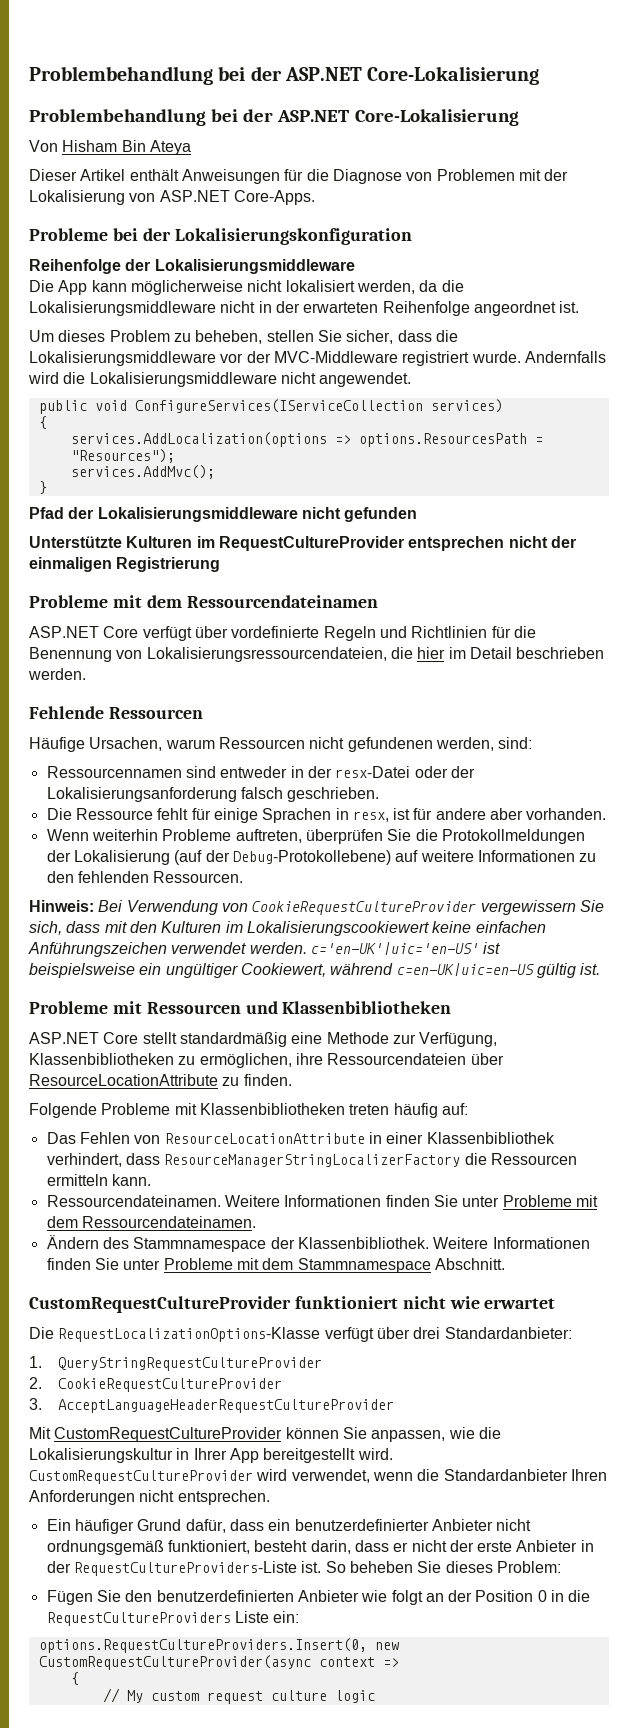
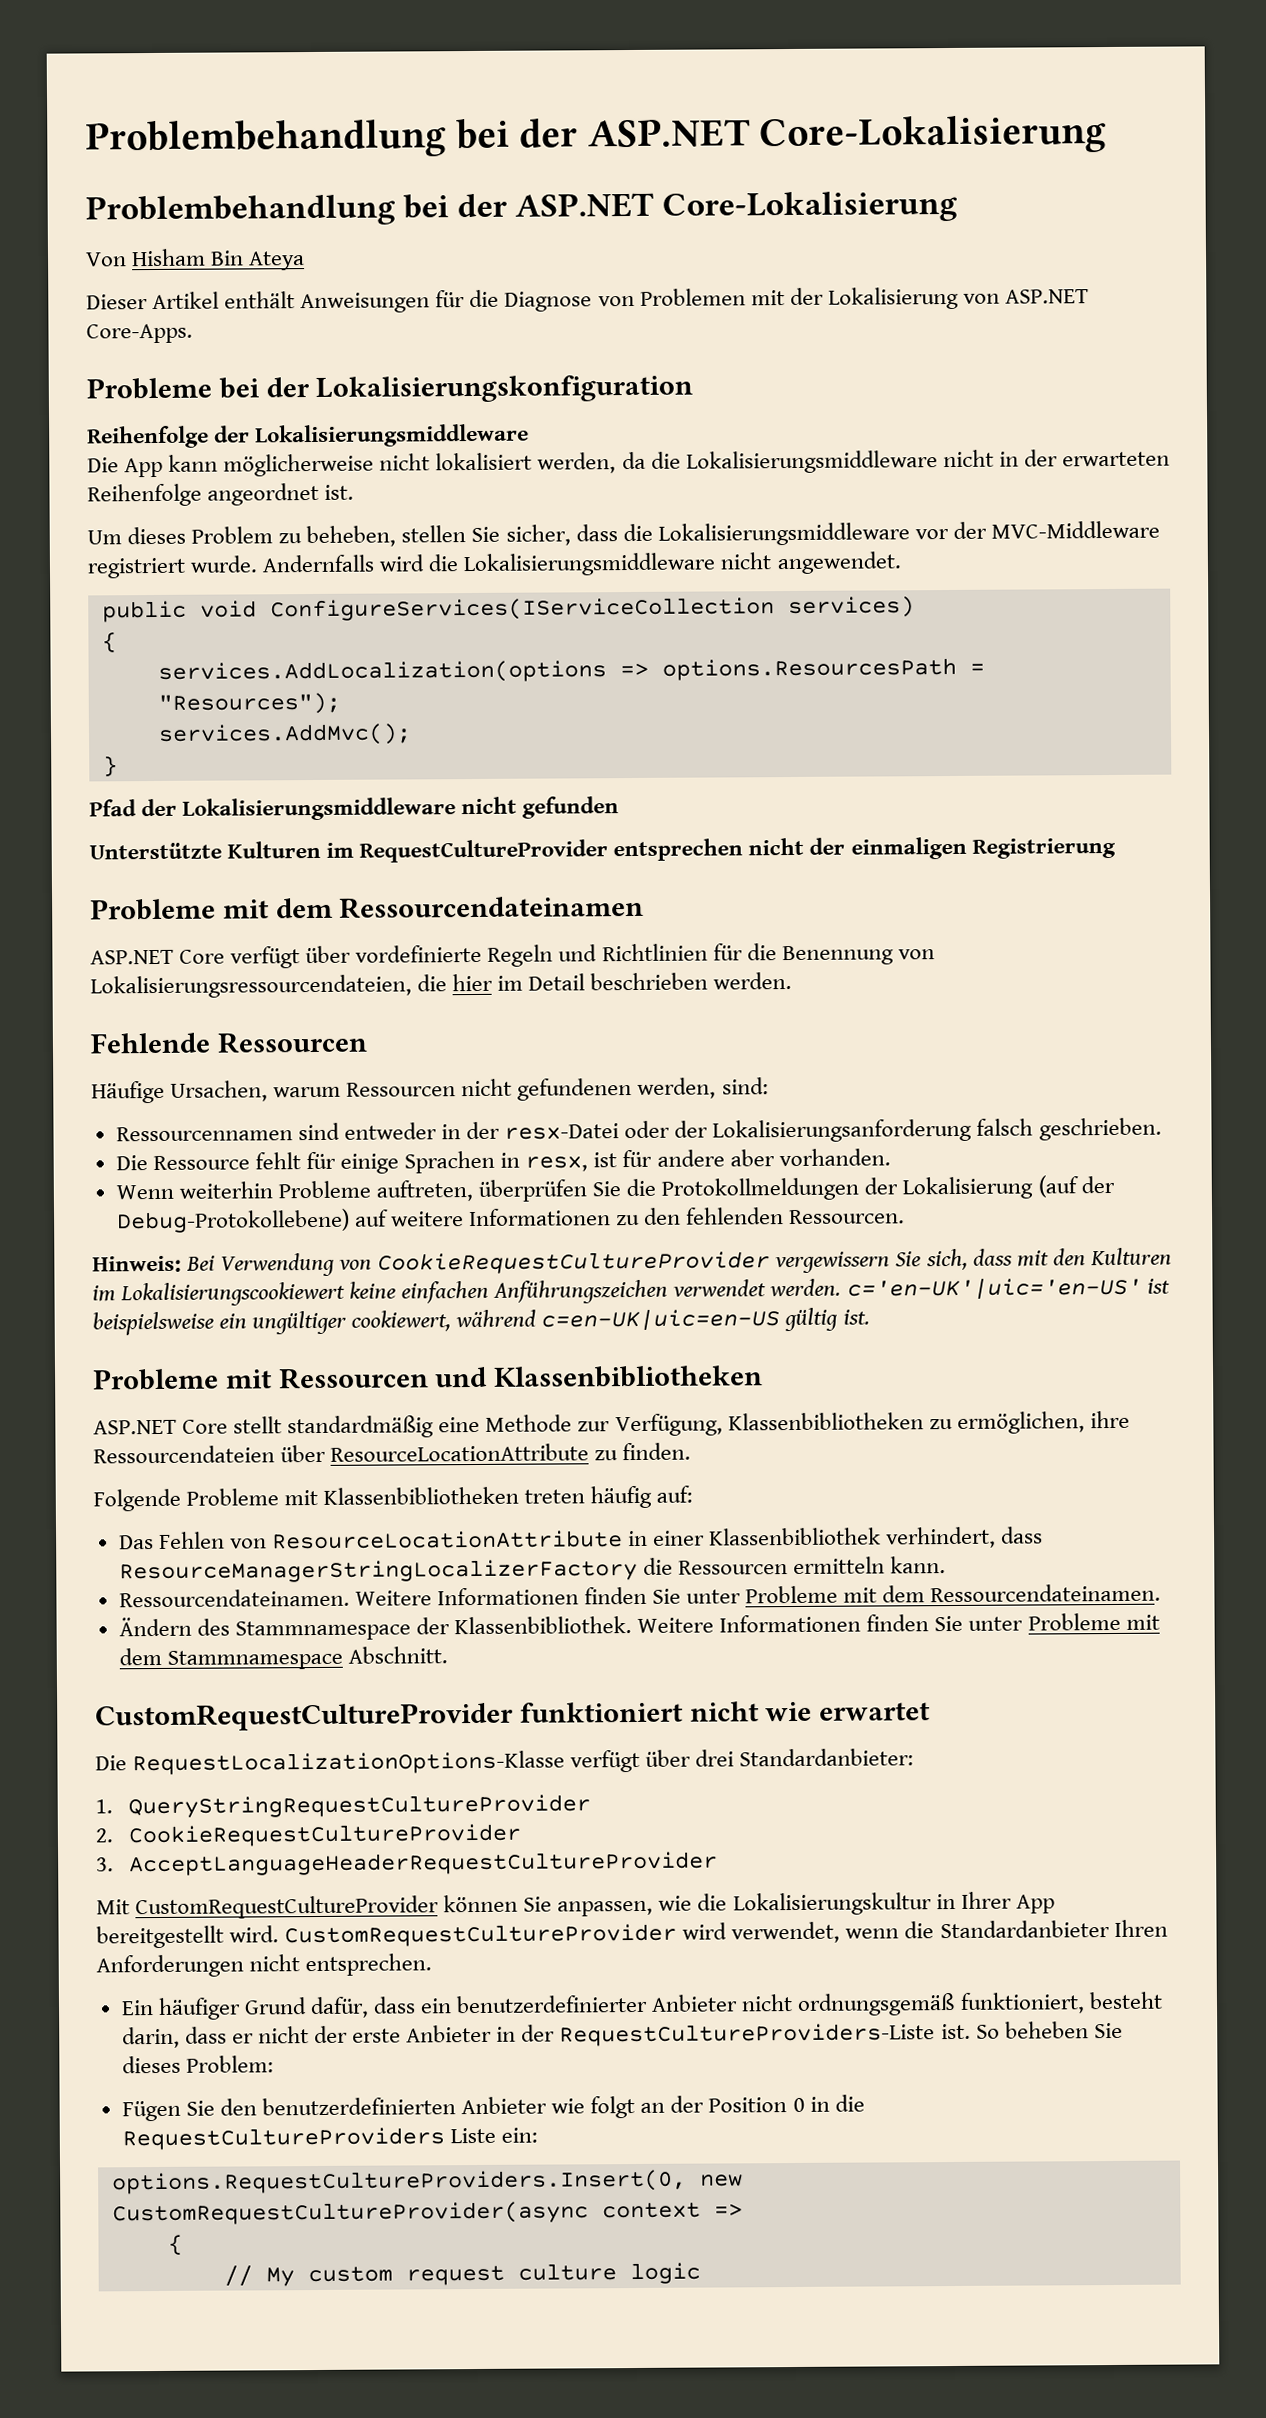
- Hinweis: Bei Verwendung von CookieRequestCultureProvider vergewissern Sie sich, dass mit den Kulturen im Lokalisierungscookiewert keine einfachen Anführungszeichen verwendet werden. c='en-UK'|uic='en-US' ist beispielsweise ein ungültiger Cookiewert, während c=en-UK|uic=en-US gültig ist.
+ Hinweis: Bei Verwendung von CookieRequestCultureProvider vergewissern Sie sich, dass mit den Kulturen im Lokalisierungscookiewert keine einfachen Anführungszeichen verwendet werden. c='en-UK'|uic='en-US' ist beispielsweise ein ungültiger cookiewert, während c=en-UK|uic=en-US gültig ist.

